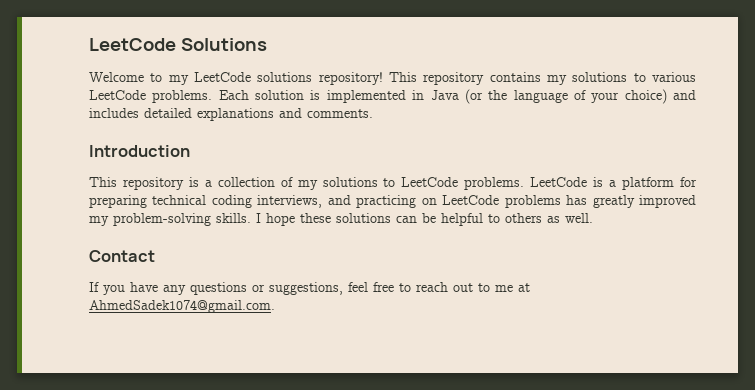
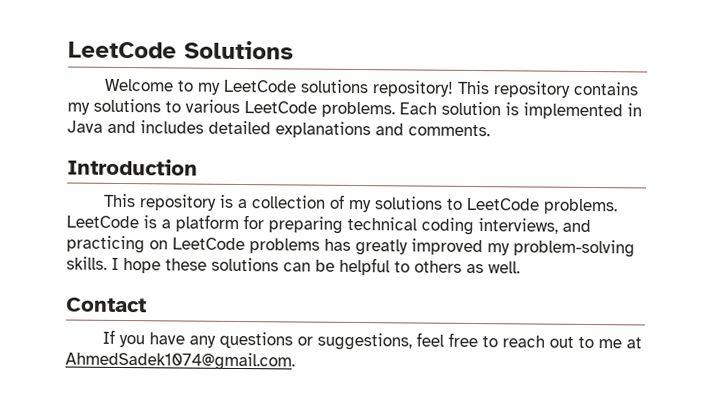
- Each solution is implemented in Java (or the language of your choice) and includes detailed explanations and comments.
+ Each solution is implemented in Java and includes detailed explanations and comments.

